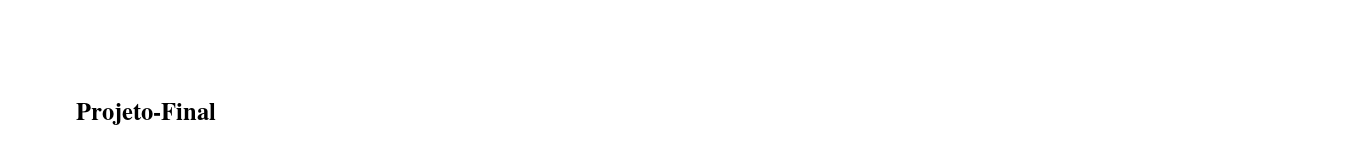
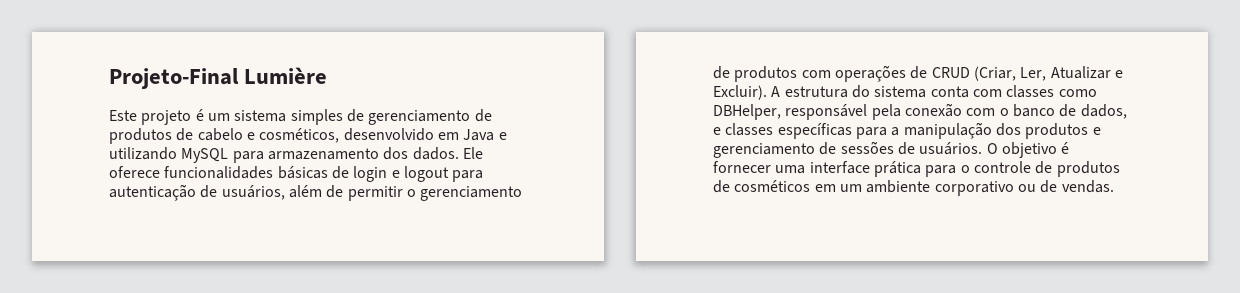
- Projeto-Final
+ Projeto-Final Lumière
+ Este projeto é um sistema simples de gerenciamento de produtos de cabelo e cosméticos, desenvolvido em Java e utilizando MySQL para armazenamento dos dados. Ele oferece funcionalidades básicas de login e logout para autenticação de usuários, além de permitir o gerenciamento de produtos com operações de CRUD (Criar, Ler, Atualizar e Excluir). A estrutura do sistema conta com classes como DBHelper, responsável pela conexão com o banco de dados, e classes específicas para a manipulação dos produtos e gerenciamento de sessões de usuários. O objetivo é fornecer uma interface prática para o controle de produtos de cosméticos em um ambiente corporativo ou de vendas.

